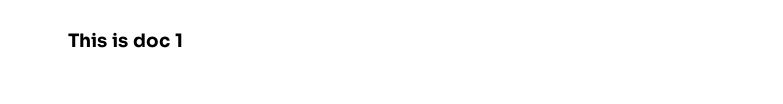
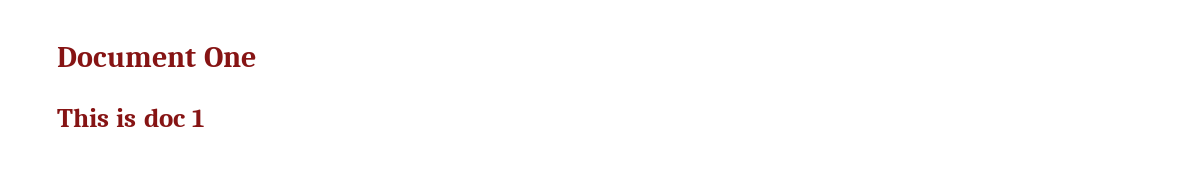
+ Document One

